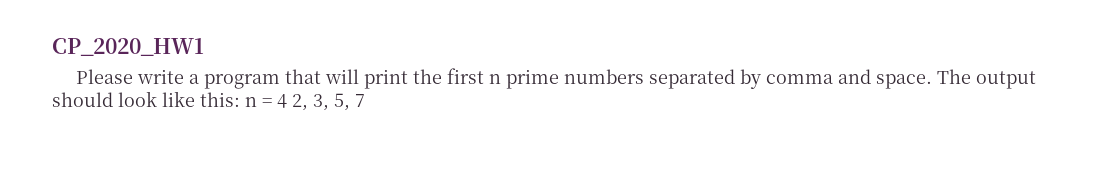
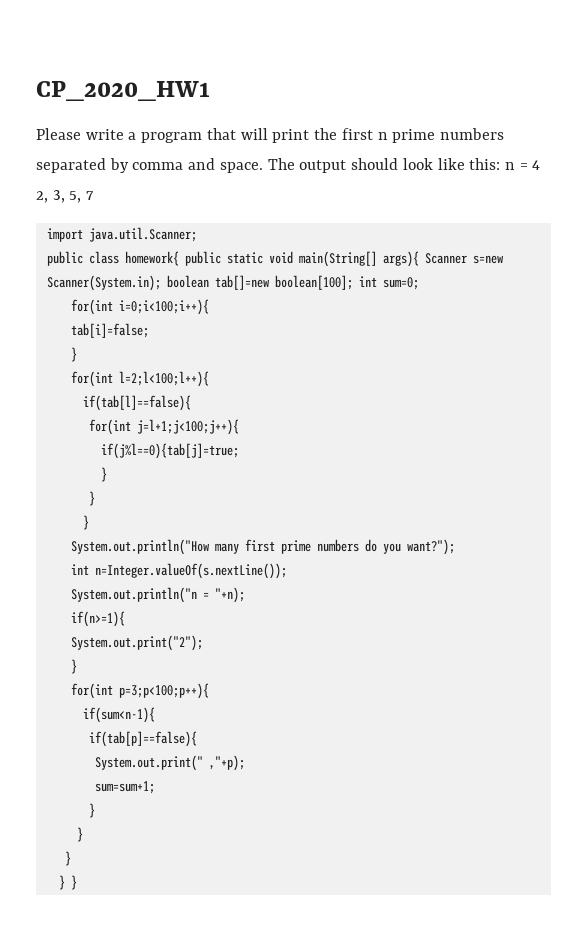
+ import java.util.Scanner;
+ public class homework{ public static void main(String[] args){ Scanner s=new Scanner(System.in); boolean tab[]=new boolean[100]; int sum=0;
+ for(int i=0;i<100;i++){
+ tab[i]=false;
+ }
+ for(int l=2;l<100;l++){
+ if(tab[l]==false){
+ for(int j=l+1;j<100;j++){
+ if(j%l==0){tab[j]=true;
+ }
+ }
+ }
+ System.out.println("How many first prime numbers do you want?");
+ int n=Integer.valueOf(s.nextLine());
+ System.out.println("n = "+n);
+ if(n>=1){
+ System.out.print("2");
+ }
+ for(int p=3;p<100;p++){
+ if(sum<n-1){
+ if(tab[p]==false){
+ System.out.print(" ,"+p);
+ sum=sum+1;
+ }
+ }
+ }
+ } }

